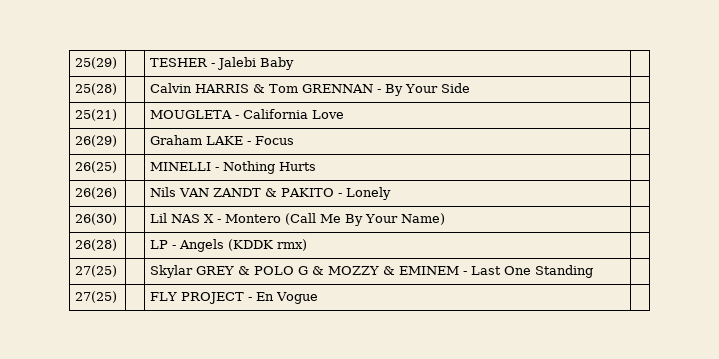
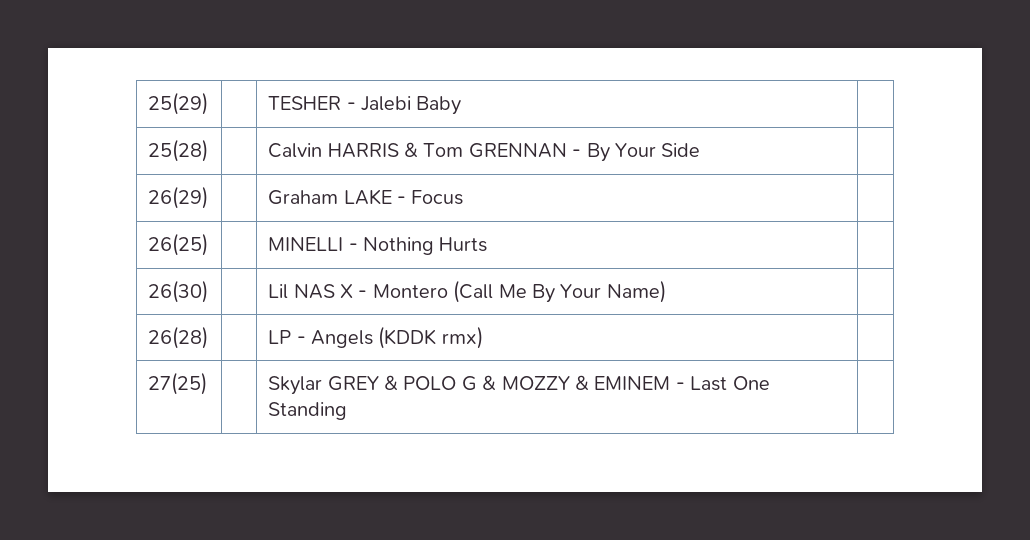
- 25(21) | | MOUGLETA - California Love |
- 26(26) | | Nils VAN ZANDT & PAKITO - Lonely |
- 27(25) | | FLY PROJECT - En Vogue |

